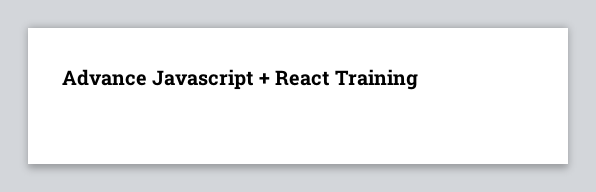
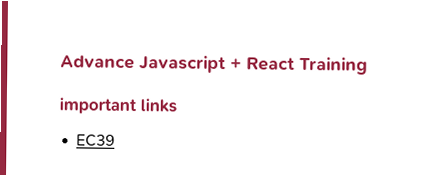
+ important links
+ EC39

